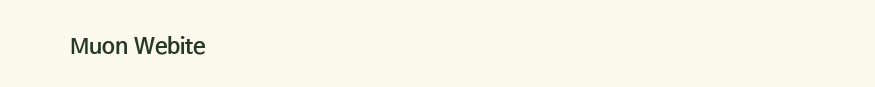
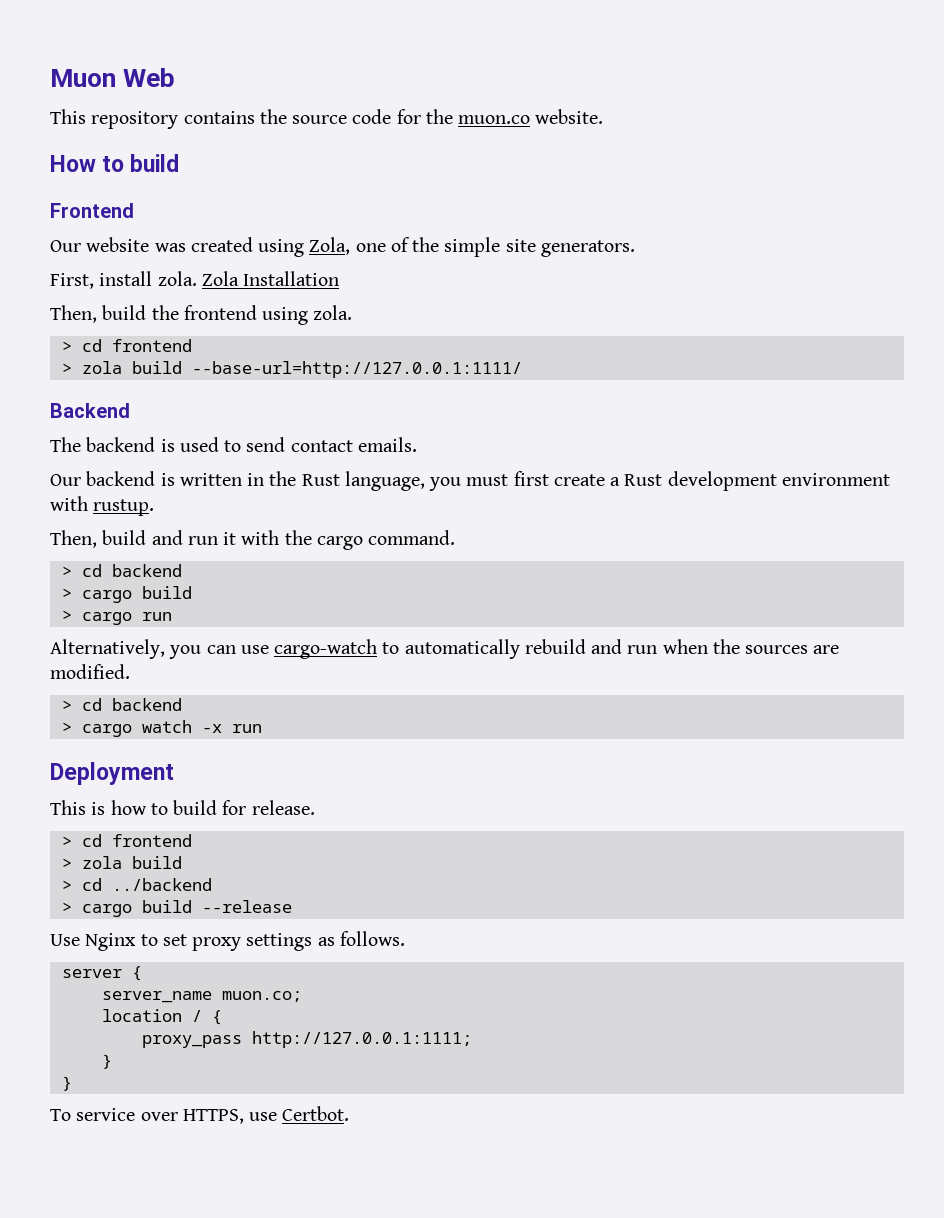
- Muon Webite
+ Muon Web
+ This repository contains the source code for the muon.co website.
+ How to build
+ Frontend
+ Our website was created using Zola, one of the simple site generators.
+ First, install zola. Zola Installation
+ Then, build the frontend using zola.
+ > cd frontend
+ > zola build --base-url=http://127.0.0.1:1111/
+ Backend
+ The backend is used to send contact emails.
+ Our backend is written in the Rust language, you must first create a Rust development environment with rustup.
+ Then, build and run it with the cargo command.
+ > cd backend
+ > cargo build
+ > cargo run
+ Alternatively, you can use cargo-watch to automatically rebuild and run when the sources are modified.
+ > cd backend
+ > cargo watch -x run
+ Deployment
+ This is how to build for release.
+ > cd frontend
+ > zola build
+ > cd ../backend
+ > cargo build --release
+ Use Nginx to set proxy settings as follows.
+ server {
+ server_name muon.co;
+ location / {
+ proxy_pass http://127.0.0.1:1111;
+ }
+ }
+ To service over HTTPS, use Certbot.

